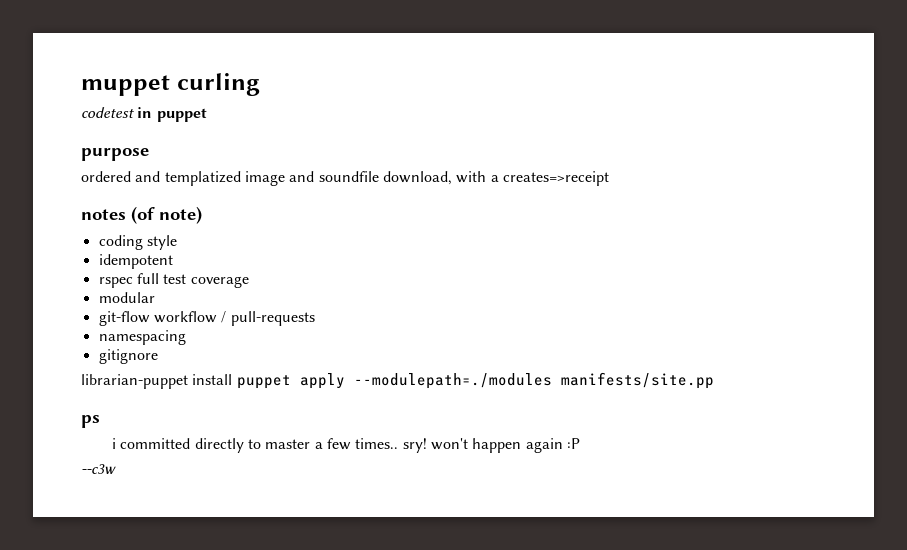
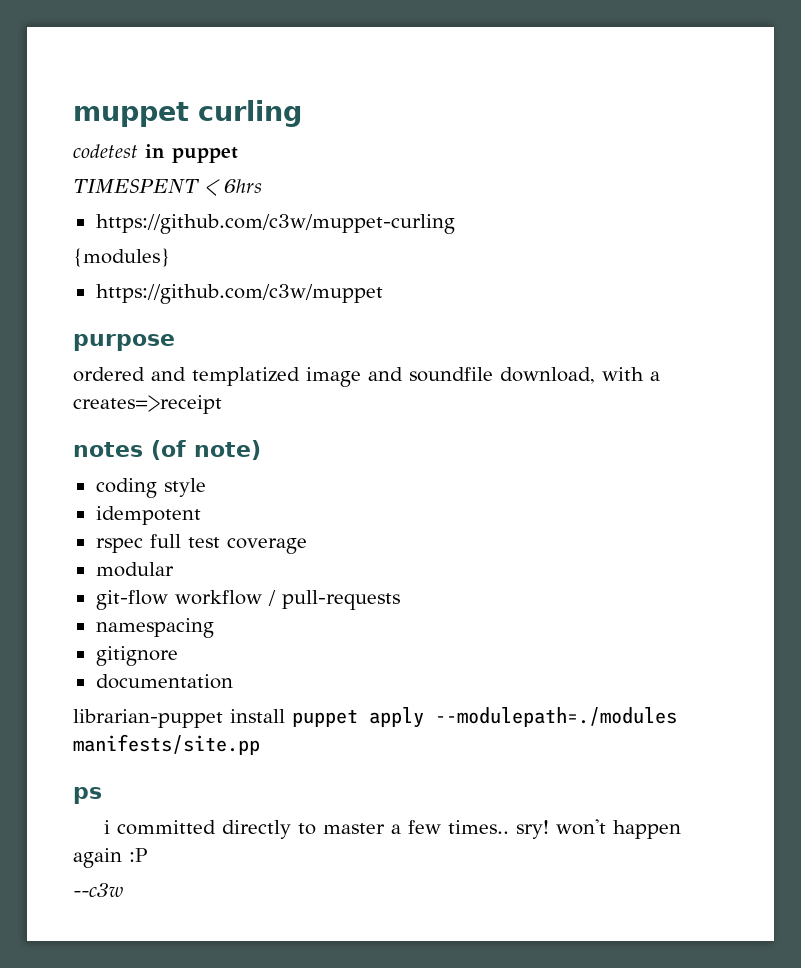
+ TIMESPENT < 6hrs
+ https://github.com/c3w/muppet-curling
+ {modules}
+ https://github.com/c3w/muppet
+ documentation

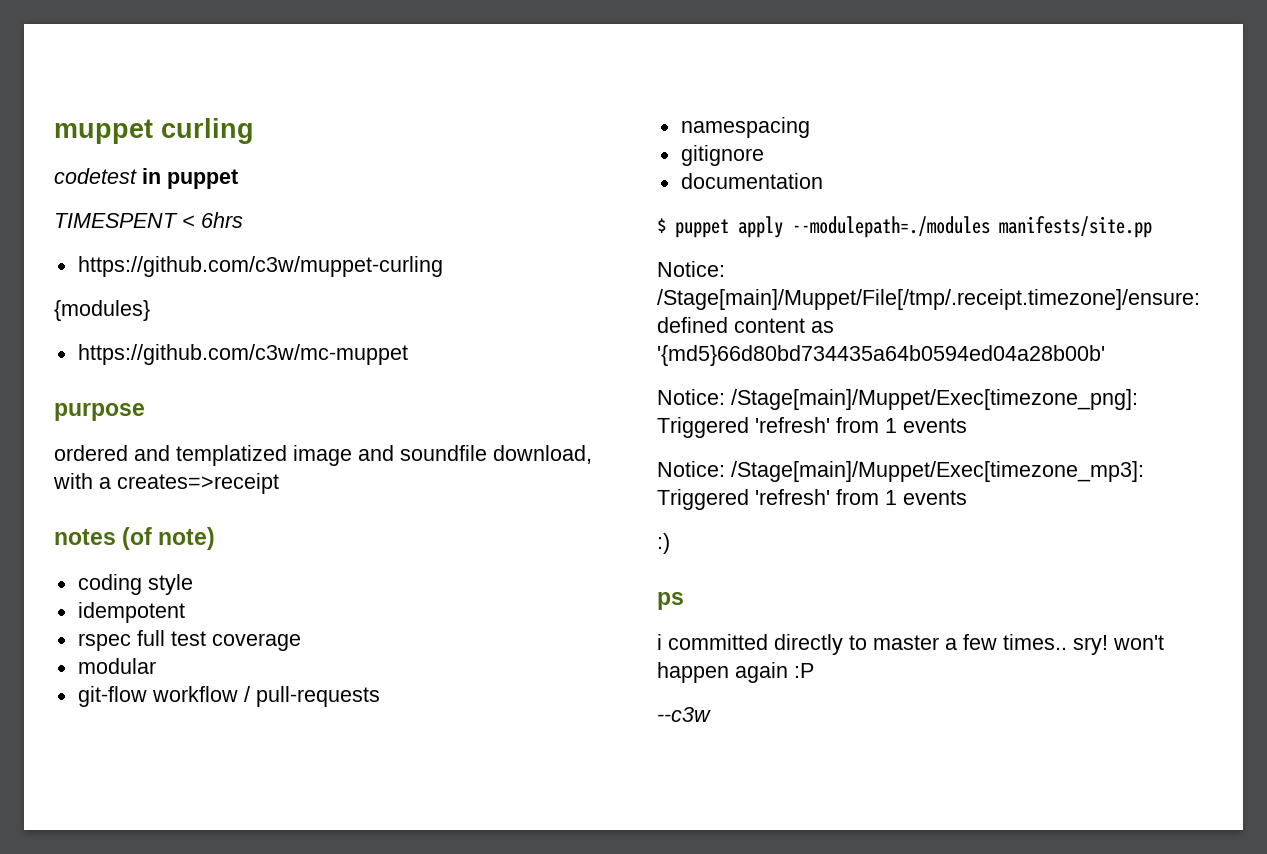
- https://github.com/c3w/muppet
+ https://github.com/c3w/mc-muppet
- librarian-puppet install puppet apply --modulepath=./modules manifests/site.pp
+ $ puppet apply --modulepath=./modules manifests/site.pp
+ Notice: /Stage[main]/Muppet/File[/tmp/.receipt.timezone]/ensure: defined content as '{md5}66d80bd734435a64b0594ed04a28b00b'
+ Notice: /Stage[main]/Muppet/Exec[timezone_png]: Triggered 'refresh' from 1 events
+ Notice: /Stage[main]/Muppet/Exec[timezone_mp3]: Triggered 'refresh' from 1 events
+ :)

